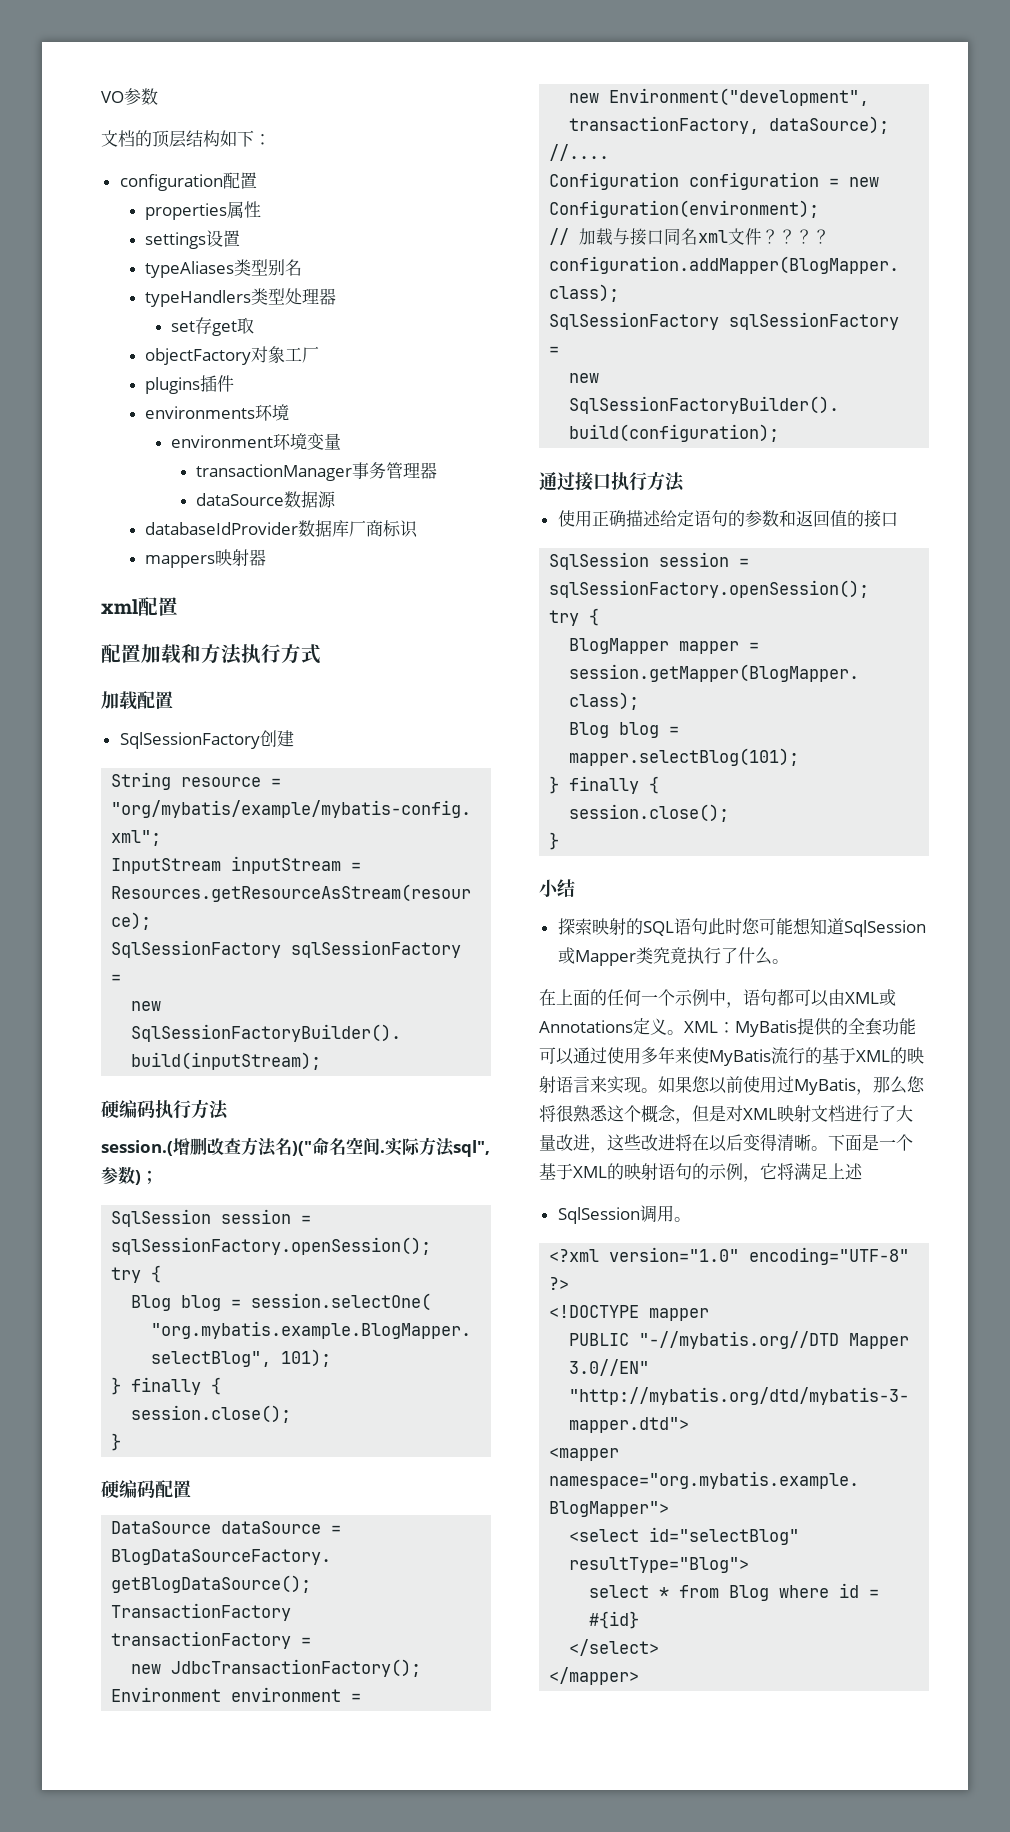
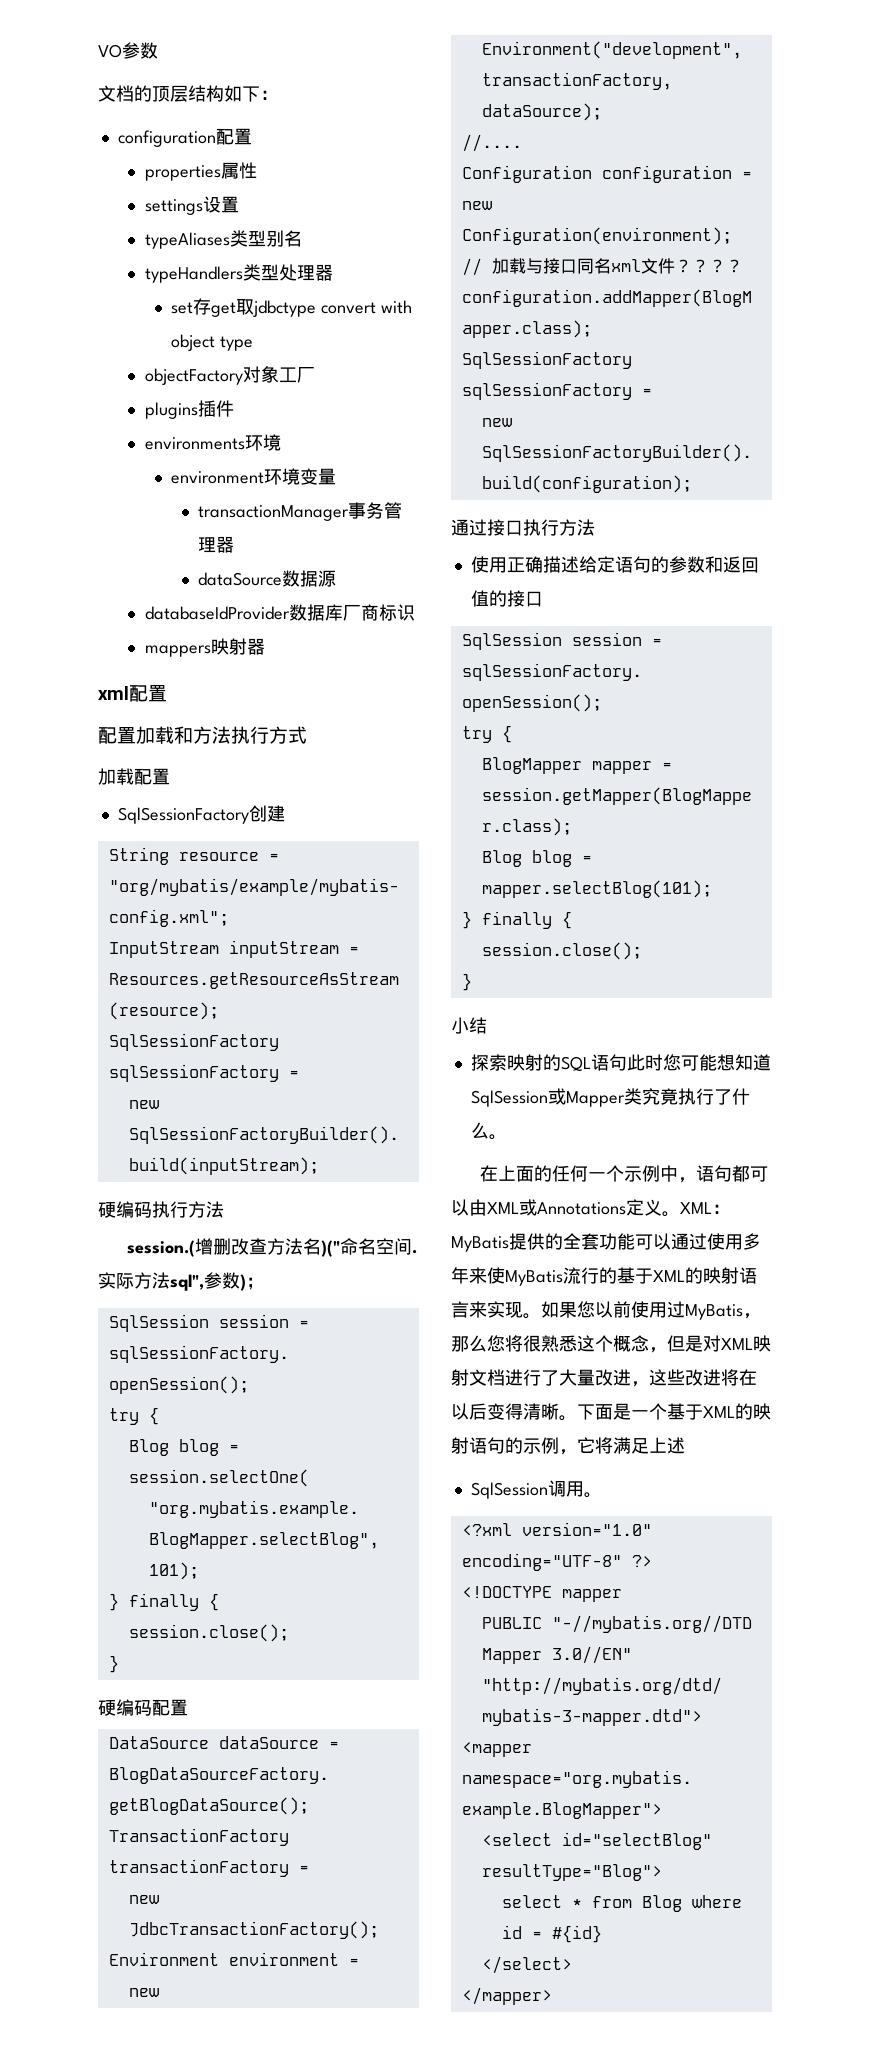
- set存get取
+ set存get取jdbctype convert with object type

